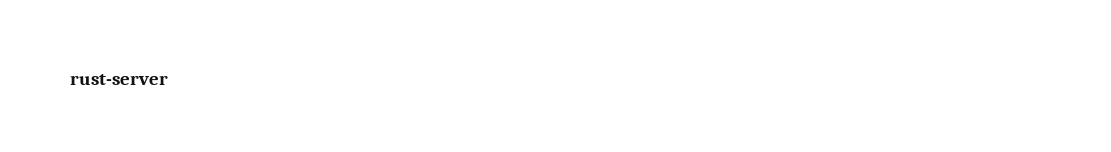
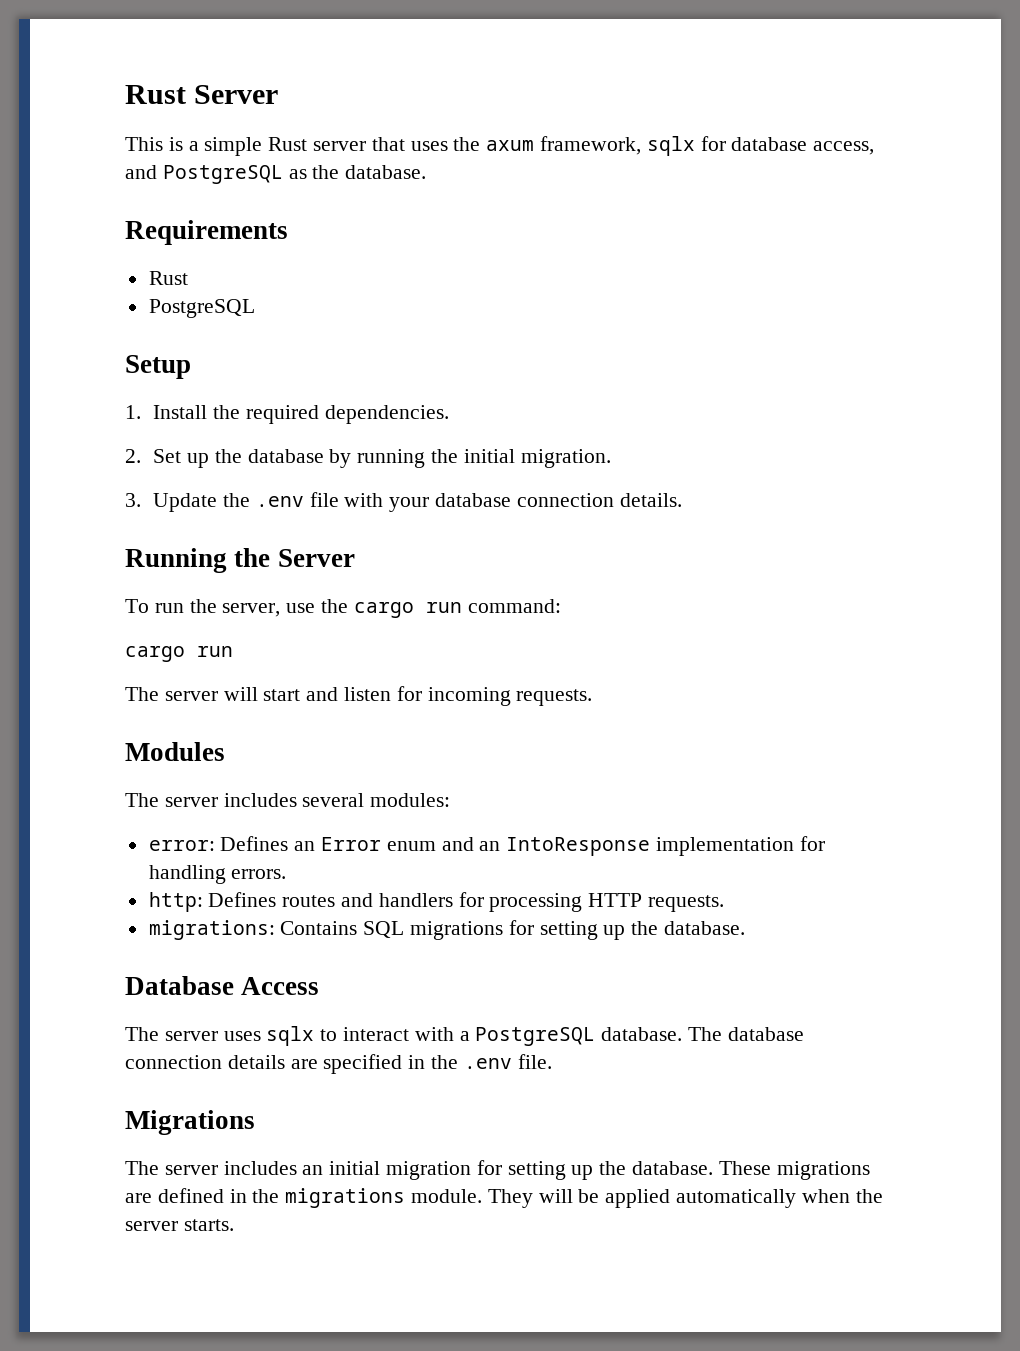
- rust-server
+ Rust Server
+ This is a simple Rust server that uses the axum framework, sqlx for database access, and PostgreSQL as the database.
+ Requirements
+ Rust
+ PostgreSQL
+ Setup
+ 1. Install the required dependencies.
+ 2. Set up the database by running the initial migration.
+ 3. Update the .env file with your database connection details.
+ Running the Server
+ To run the server, use the cargo run command:
+ cargo run
+ The server will start and listen for incoming requests.
+ Modules
+ The server includes several modules:
+ error: Defines an Error enum and an IntoResponse implementation for handling errors.
+ http: Defines routes and handlers for processing HTTP requests.
+ migrations: Contains SQL migrations for setting up the database.
+ Database Access
+ The server uses sqlx to interact with a PostgreSQL database. The database connection details are specified in the .env file.
+ Migrations
+ The server includes an initial migration for setting up the database. These migrations are defined in the migrations module. They will be applied automatically when the server starts.

